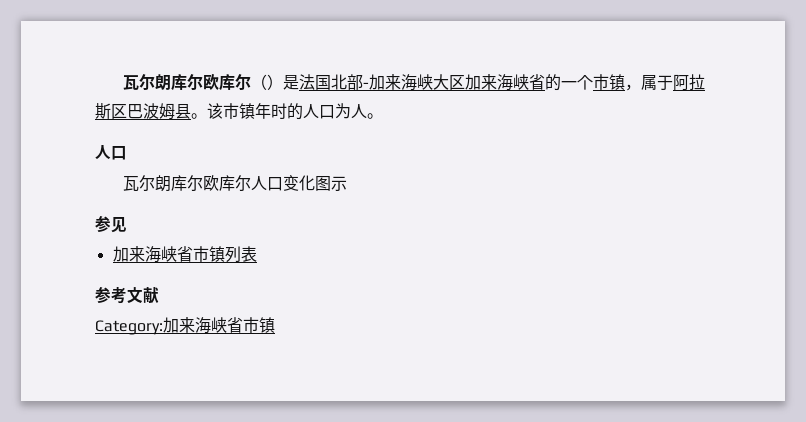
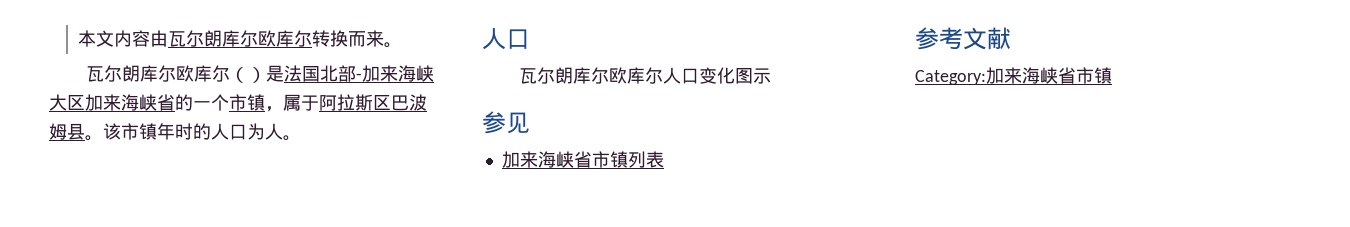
+ 本文内容由瓦尔朗库尔欧库尔转换而来。

